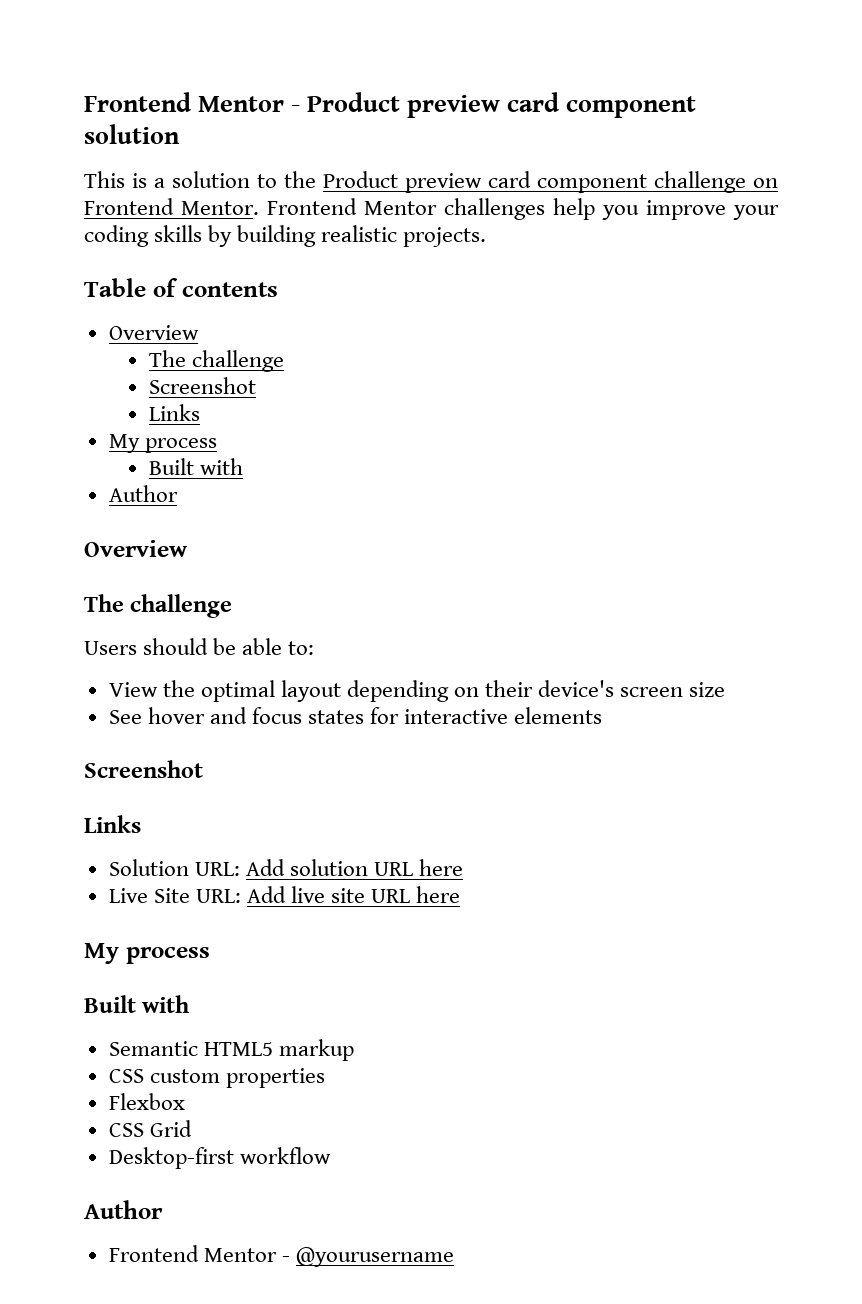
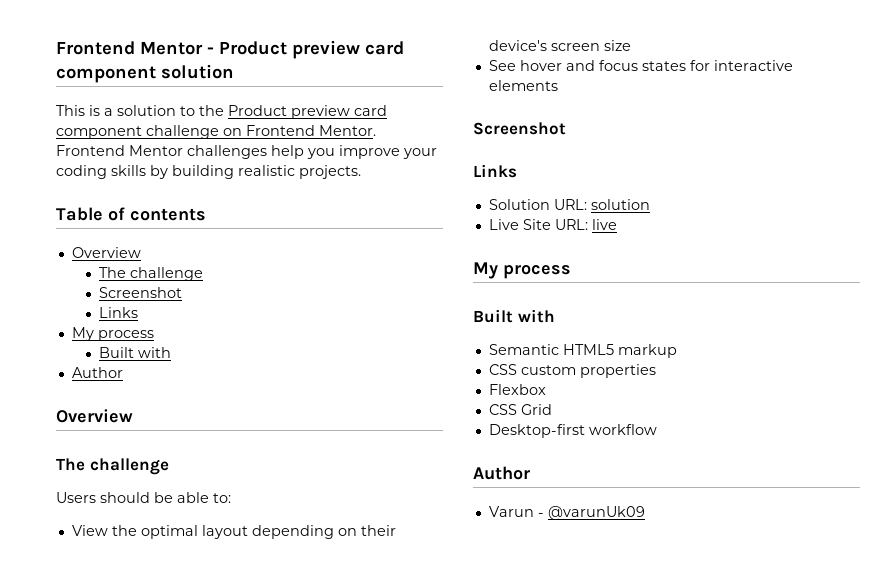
- Solution URL: Add solution URL here
+ Solution URL: solution
- Live Site URL: Add live site URL here
+ Live Site URL: live
- Frontend Mentor - @yourusername
+ Varun - @varunUk09

